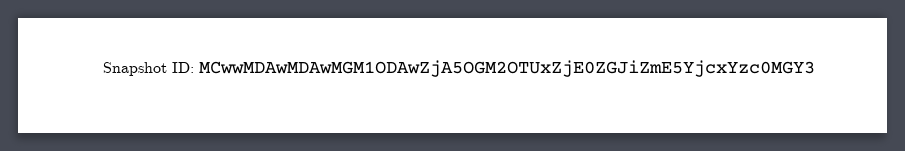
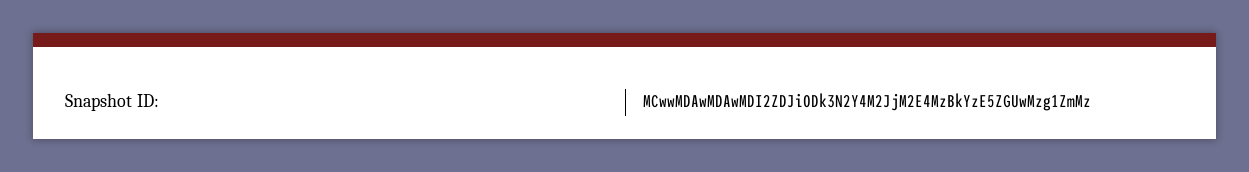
- Snapshot ID: MCwwMDAwMDAwMGM1ODAwZjA5OGM2OTUxZjE0ZGJiZmE5YjcxYzc0MGY3
+ Snapshot ID: MCwwMDAwMDAwMDI2ZDJiODk3N2Y4M2JjM2E4MzBkYzE5ZGUwMzg1ZmMz

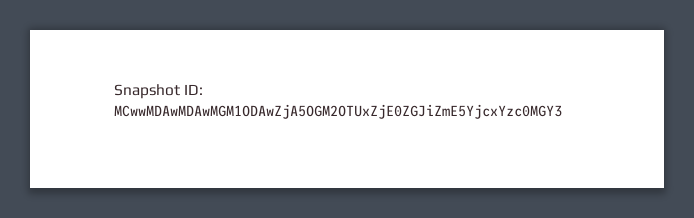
- Snapshot ID: MCwwMDAwMDAwMDI2ZDJiODk3N2Y4M2JjM2E4MzBkYzE5ZGUwMzg1ZmMz
+ Snapshot ID: MCwwMDAwMDAwMGM1ODAwZjA5OGM2OTUxZjE0ZGJiZmE5YjcxYzc0MGY3

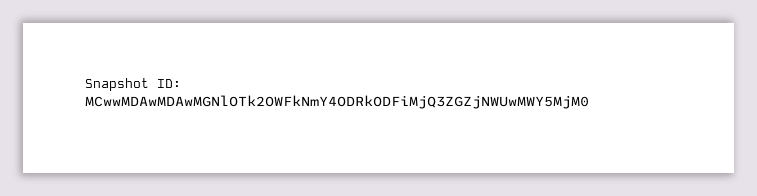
- Snapshot ID: MCwwMDAwMDAwMGM1ODAwZjA5OGM2OTUxZjE0ZGJiZmE5YjcxYzc0MGY3
+ Snapshot ID: MCwwMDAwMDAwMGNlOTk2OWFkNmY4ODRkODFiMjQ3ZGZjNWUwMWY5MjM0

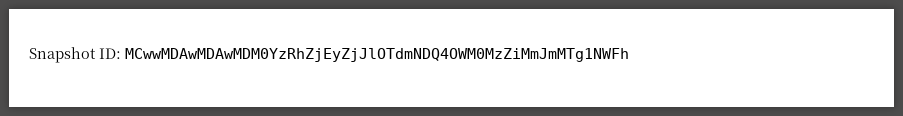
- Snapshot ID: MCwwMDAwMDAwMGNlOTk2OWFkNmY4ODRkODFiMjQ3ZGZjNWUwMWY5MjM0
+ Snapshot ID: MCwwMDAwMDAwMDM0YzRhZjEyZjJlOTdmNDQ4OWM0MzZiMmJmMTg1NWFh

